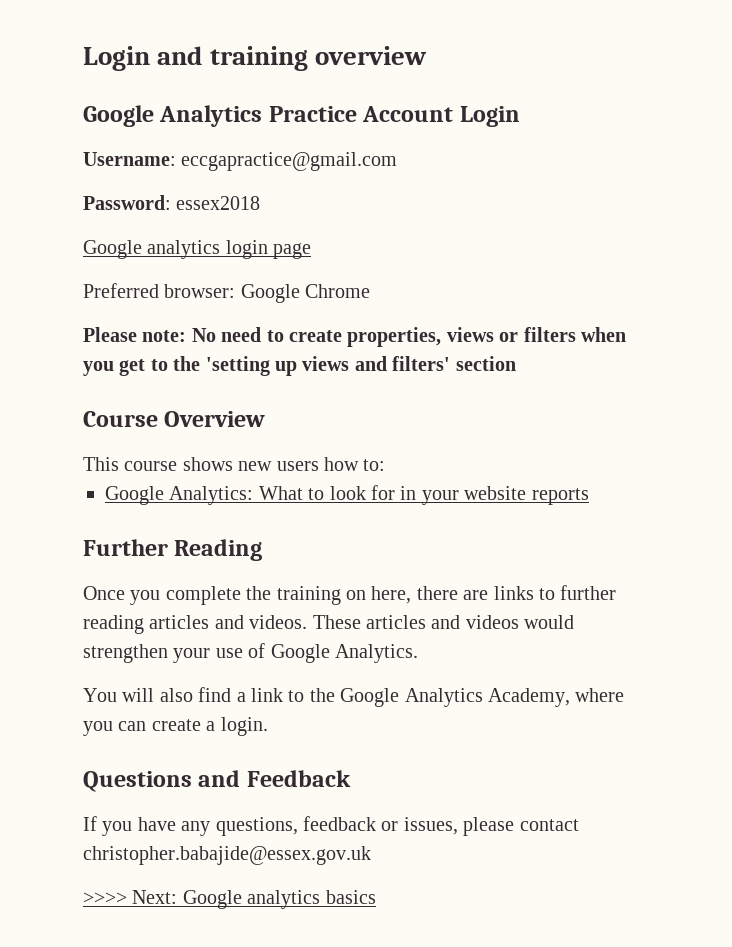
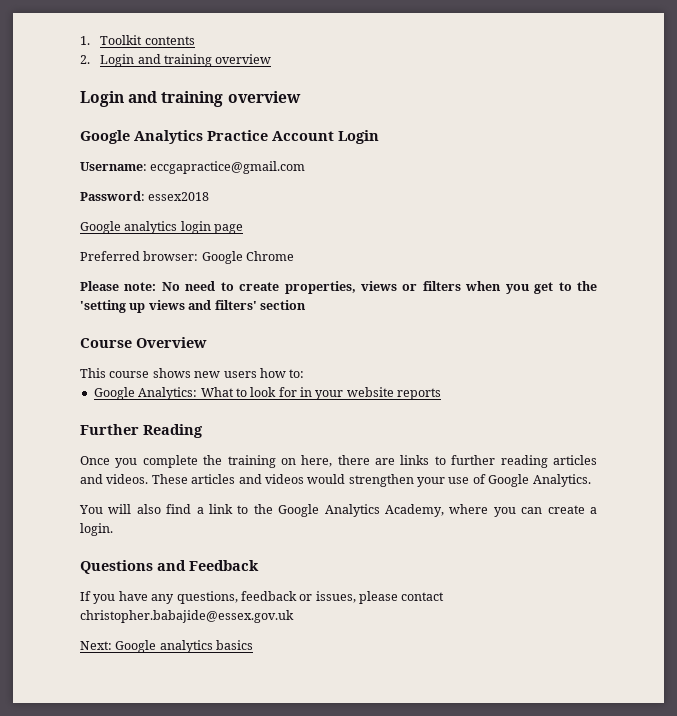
+ 1. Toolkit contents
+ 2. Login and training overview
- >>>> Next: Google analytics basics
+ Next: Google analytics basics

